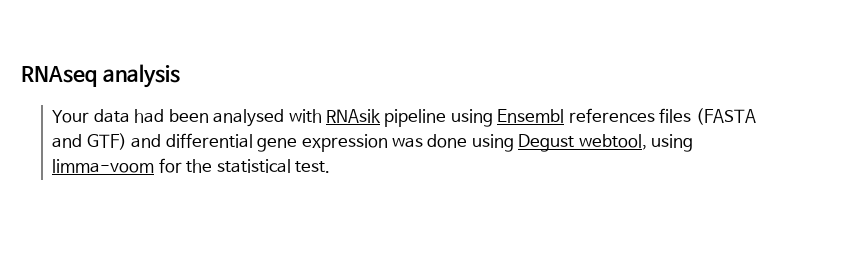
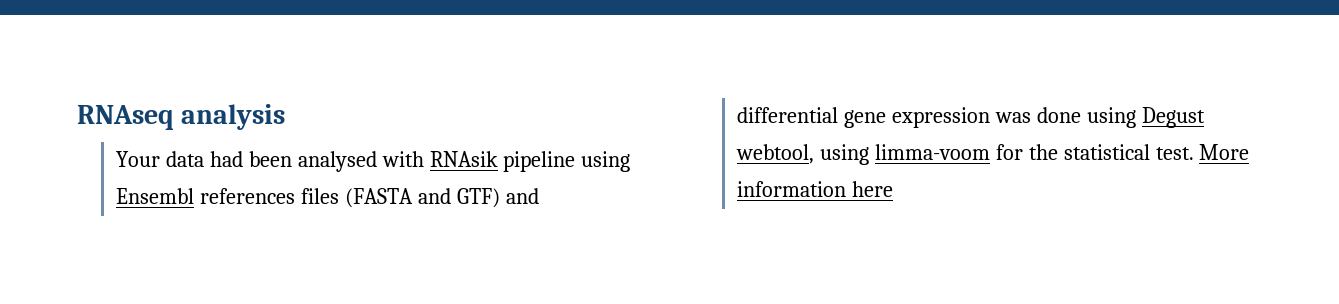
+ More information here

